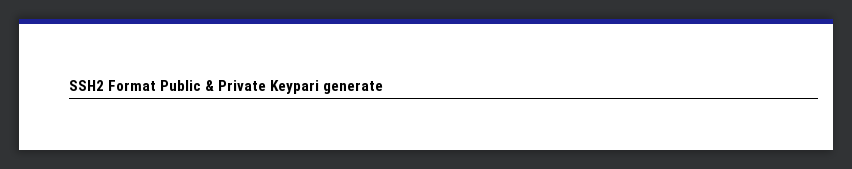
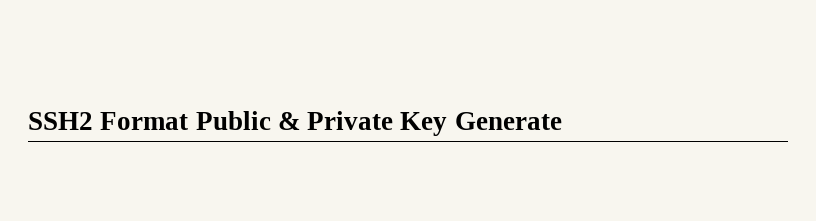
- SSH2 Format Public & Private Keypari generate
+ SSH2 Format Public & Private Key Generate

